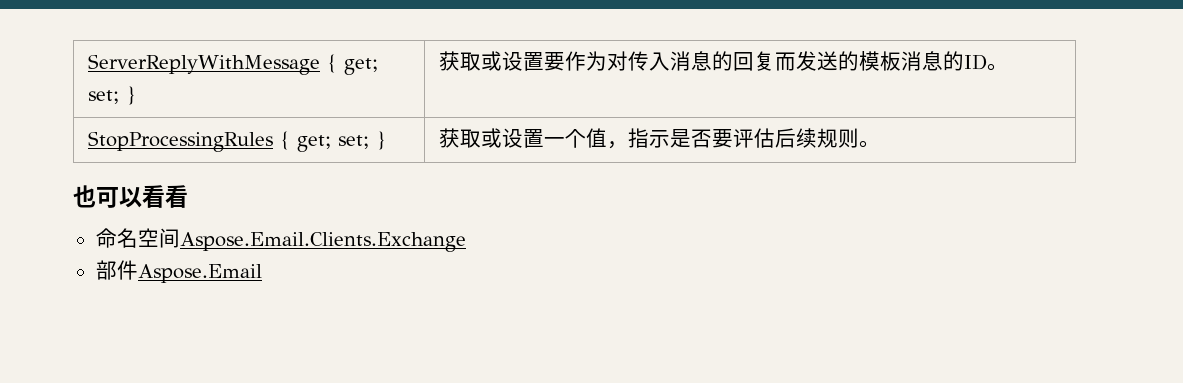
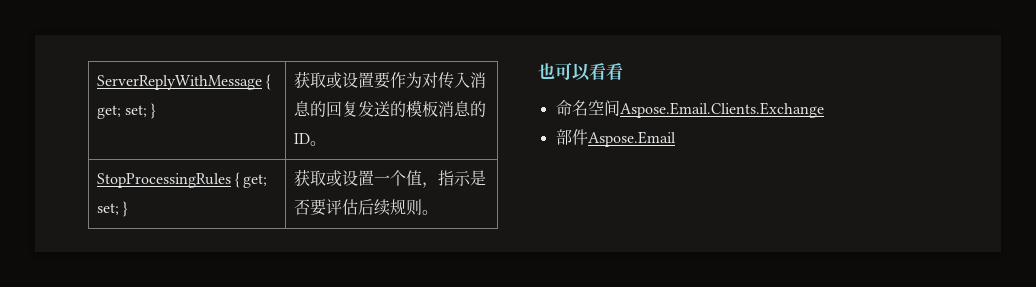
- ServerReplyWithMessage { get; set; } | 获取或设置要作为对传入消息的回复而发送的模板消息的ID。
+ ServerReplyWithMessage { get; set; } | 获取或设置要作为对传入消息的回复发送的模板消息的ID。

